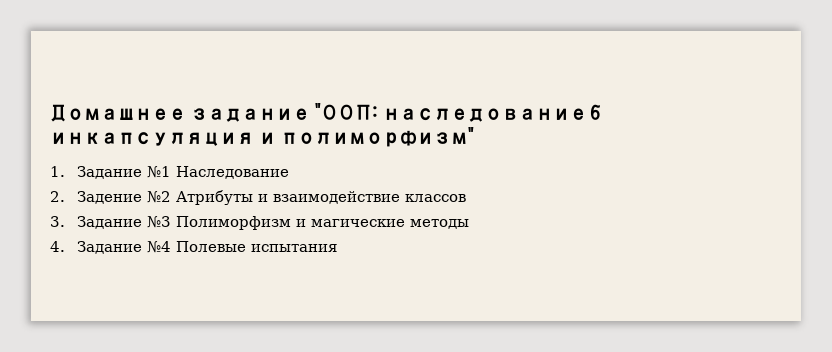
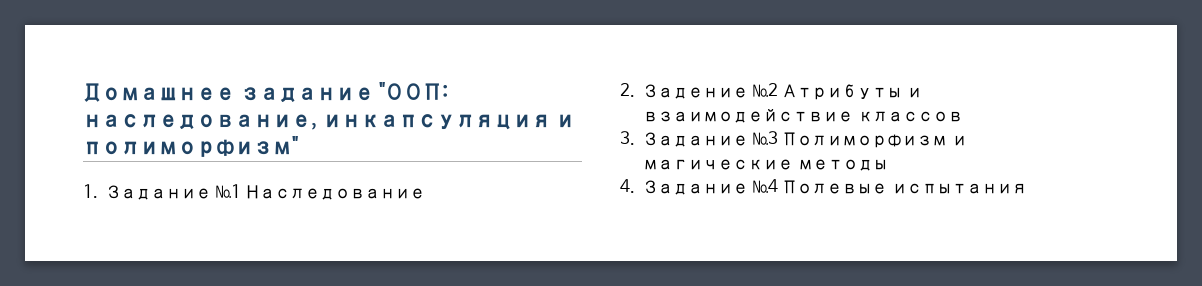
- Домашнее задание "ООП: наследованиеб инкапсуляция и полиморфизм"
+ Домашнее задание "ООП: наследование, инкапсуляция и полиморфизм"

